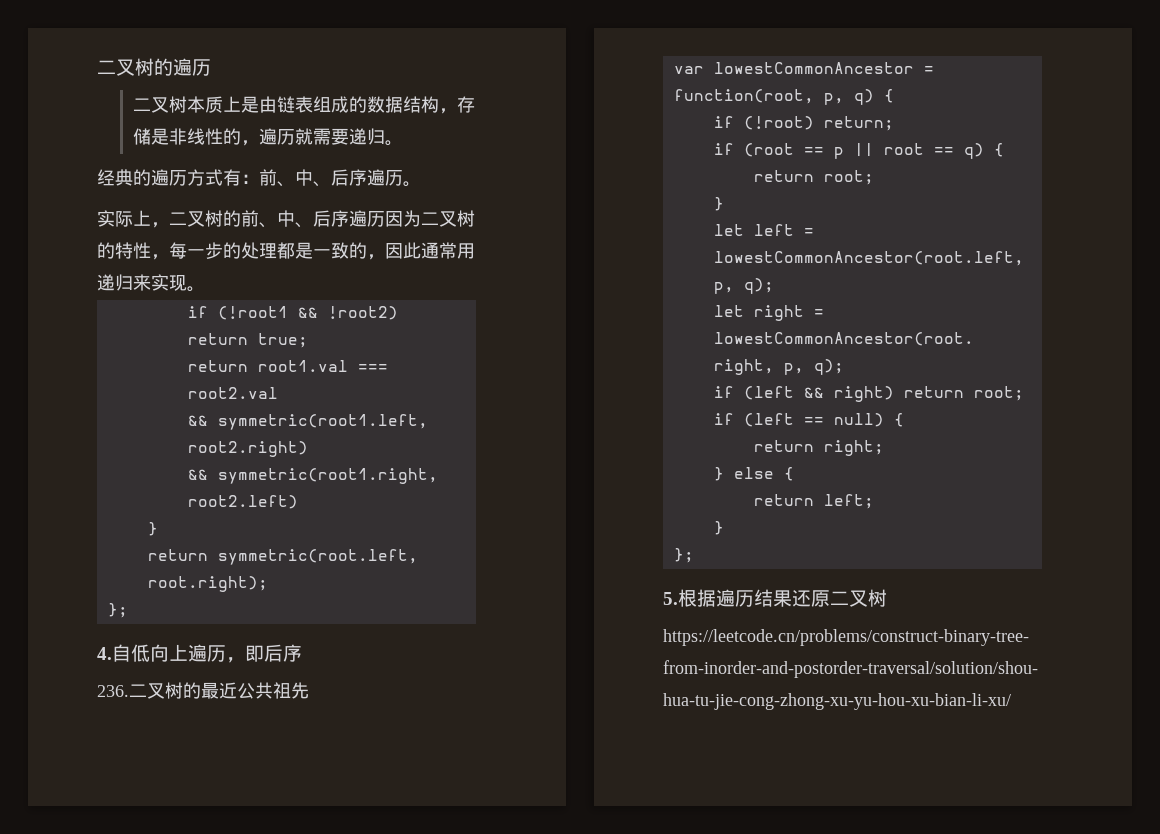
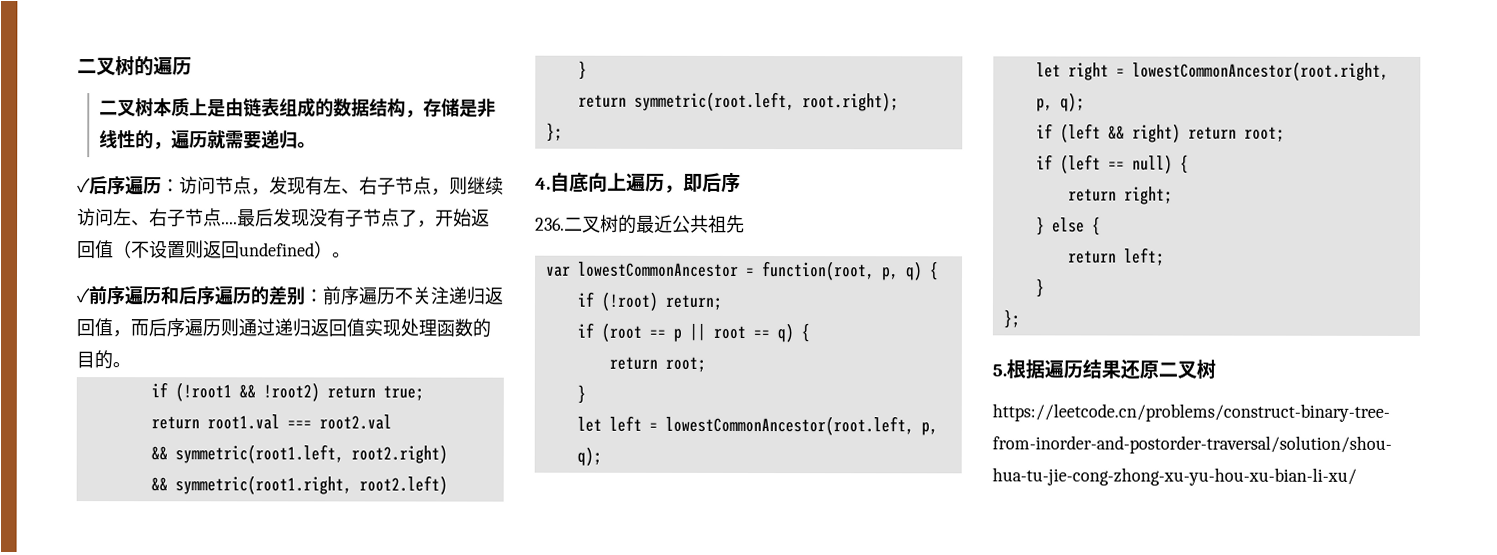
- 经典的遍历方式有：前、中、后序遍历。
- 实际上，二叉树的前、中、后序遍历因为二叉树的特性，每一步的处理都是一致的，因此通常用递归来实现。
+ ✓后序遍历：访问节点，发现有左、右子节点，则继续访问左、右子节点....最后发现没有子节点了，开始返回值（不设置则返回undefined）。
+ ✓前序遍历和后序遍历的差别：前序遍历不关注递归返回值，而后序遍历则通过递归返回值实现处理函数的目的。
- 4.自低向上遍历，即后序
+ 4.自底向上遍历，即后序

